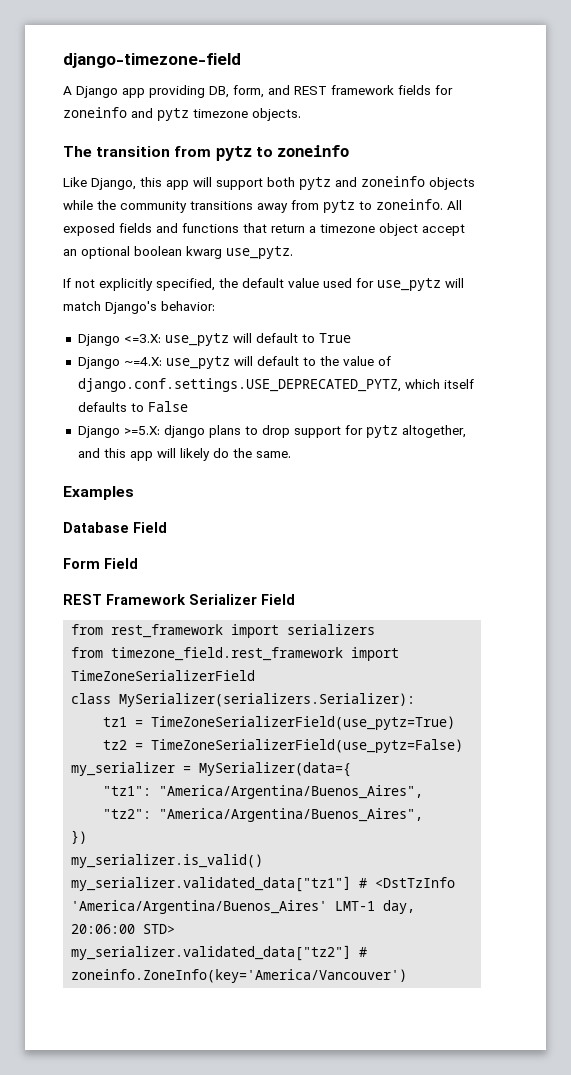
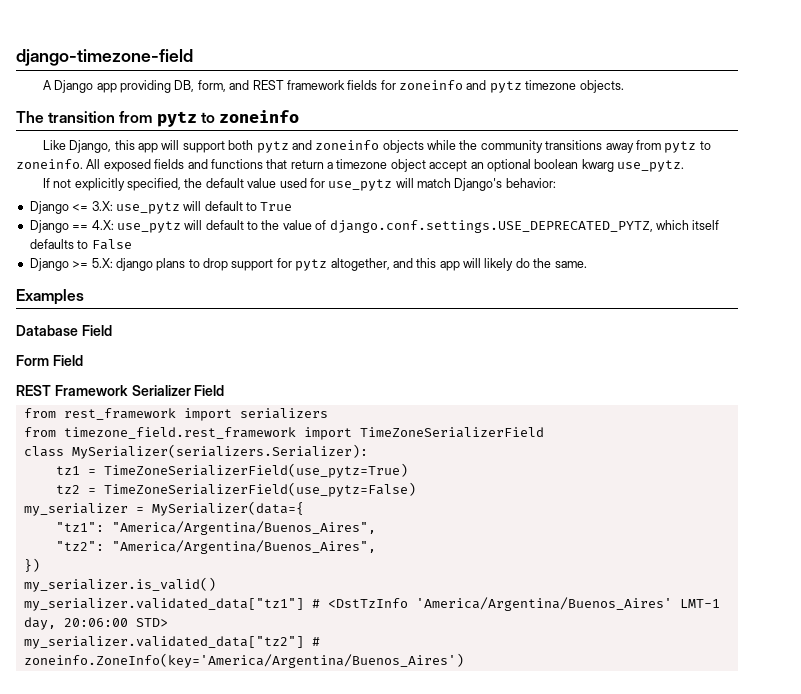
- Django <=3.X: use_pytz will default to True
+ Django <= 3.X: use_pytz will default to True
- Django ~=4.X: use_pytz will default to the value of django.conf.settings.USE_DEPRECATED_PYTZ, which itself defaults to False
+ Django == 4.X: use_pytz will default to the value of django.conf.settings.USE_DEPRECATED_PYTZ, which itself defaults to False
- Django >=5.X: django plans to drop support for pytz altogether, and this app will likely do the same.
+ Django >= 5.X: django plans to drop support for pytz altogether, and this app will likely do the same.
- my_serializer.validated_data["tz2"] # zoneinfo.ZoneInfo(key='America/Vancouver')
+ my_serializer.validated_data["tz2"] # zoneinfo.ZoneInfo(key='America/Argentina/Buenos_Aires')

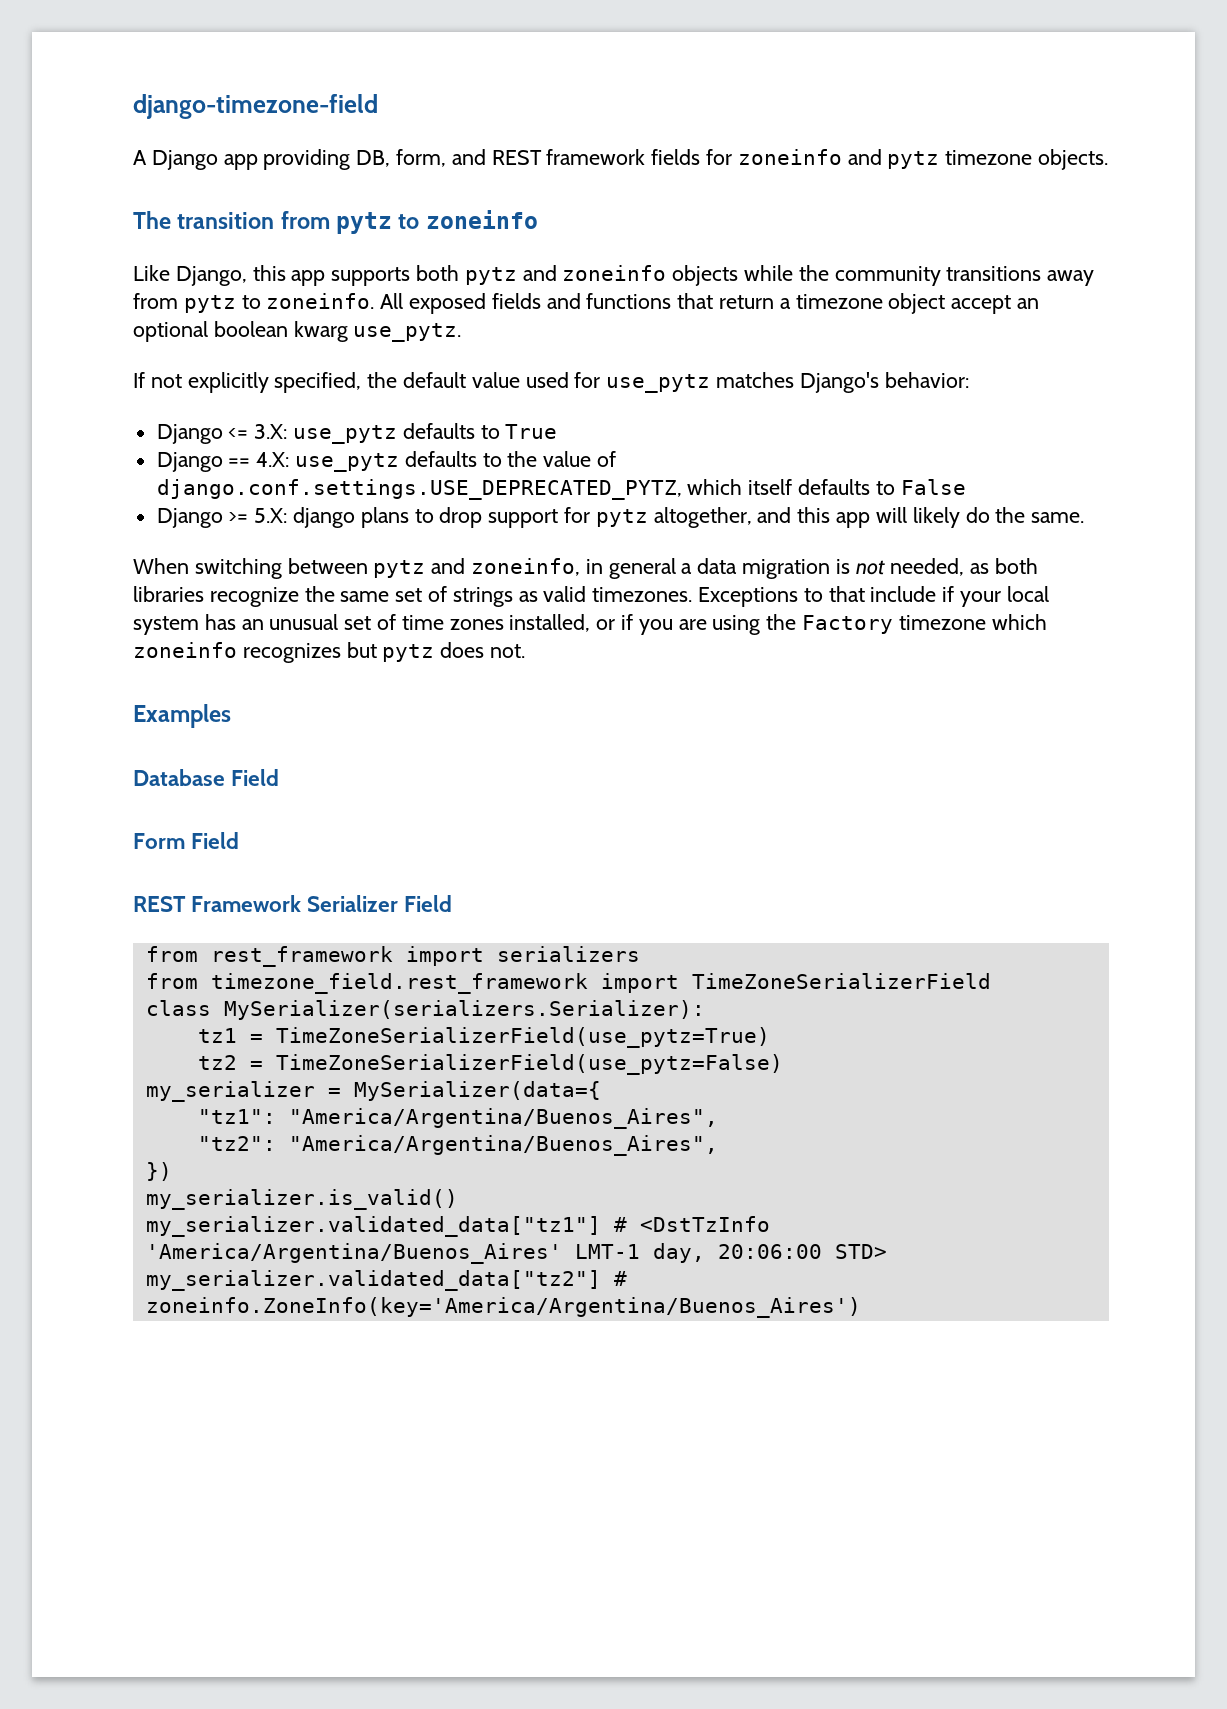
- Like Django, this app will support both pytz and zoneinfo objects while the community transitions away from pytz to zoneinfo.
+ Like Django, this app supports both pytz and zoneinfo objects while the community transitions away from pytz to zoneinfo.
- If not explicitly specified, the default value used for use_pytz will match Django's behavior:
+ If not explicitly specified, the default value used for use_pytz matches Django's behavior:
- Django <= 3.X: use_pytz will default to True
+ Django <= 3.X: use_pytz defaults to True
- Django == 4.X: use_pytz will default to the value of django.conf.settings.USE_DEPRECATED_PYTZ, which itself defaults to False
+ Django == 4.X: use_pytz defaults to the value of django.conf.settings.USE_DEPRECATED_PYTZ, which itself defaults to False
+ When switching between pytz and zoneinfo, in general a data migration is not needed, as both libraries recognize the same set of strings as valid timezones. Exceptions to that include if your local system has an unusual set of time zones installed, or if you are using the Factory timezone which zoneinfo recognizes but pytz does not.

